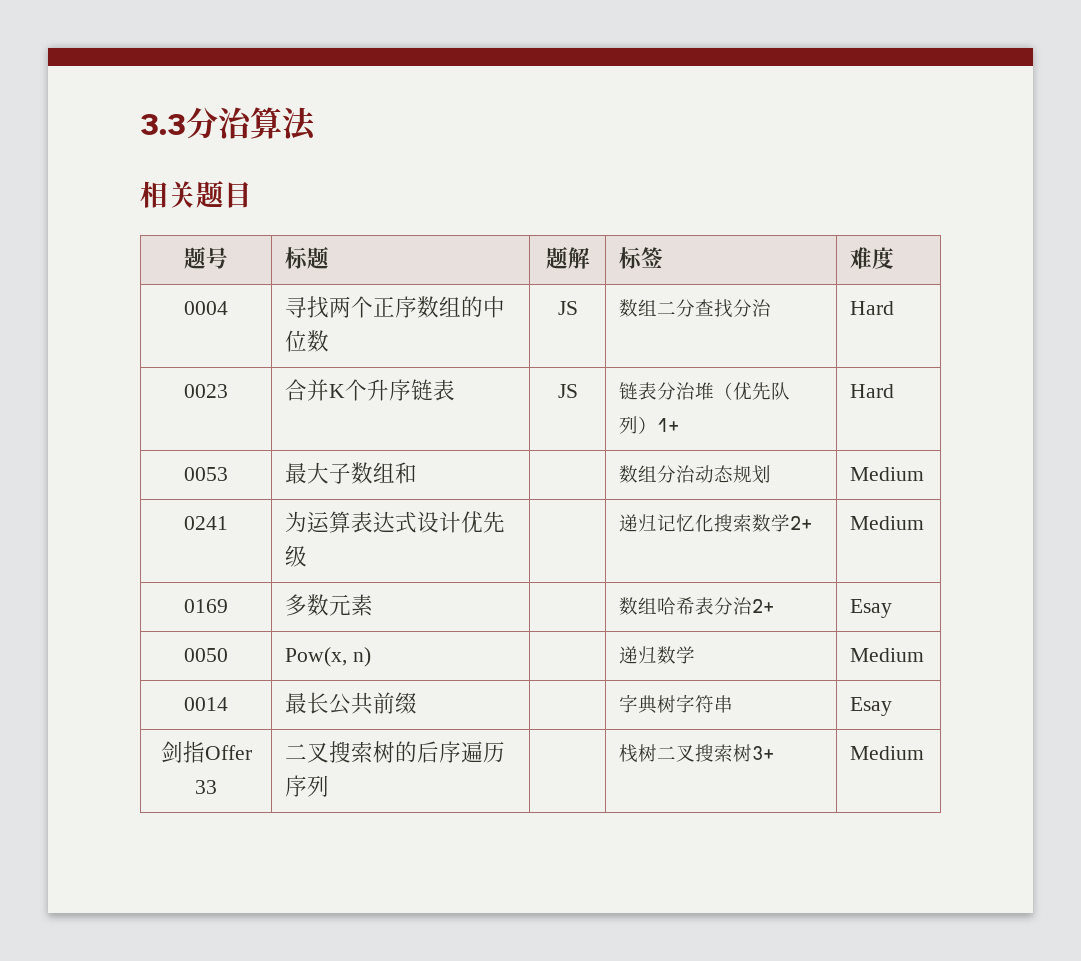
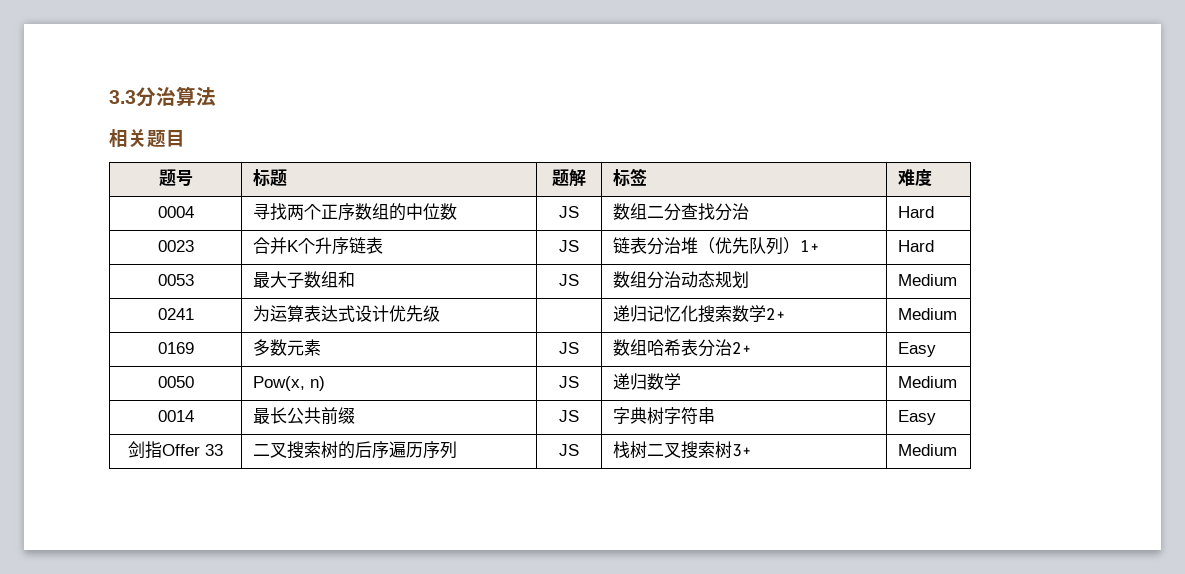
- 0053 | 最大子数组和 | | 数组分治动态规划 | Medium
+ 0053 | 最大子数组和 | JS | 数组分治动态规划 | Medium
- 0169 | 多数元素 | | 数组哈希表分治2+ | Esay
+ 0169 | 多数元素 | JS | 数组哈希表分治2+ | Easy
- 0050 | Pow(x, n) | | 递归数学 | Medium
+ 0050 | Pow(x, n) | JS | 递归数学 | Medium
- 0014 | 最长公共前缀 | | 字典树字符串 | Esay
+ 0014 | 最长公共前缀 | JS | 字典树字符串 | Easy
- 剑指Offer 33 | 二叉搜索树的后序遍历序列 | | 栈树二叉搜索树3+ | Medium
+ 剑指Offer 33 | 二叉搜索树的后序遍历序列 | JS | 栈树二叉搜索树3+ | Medium

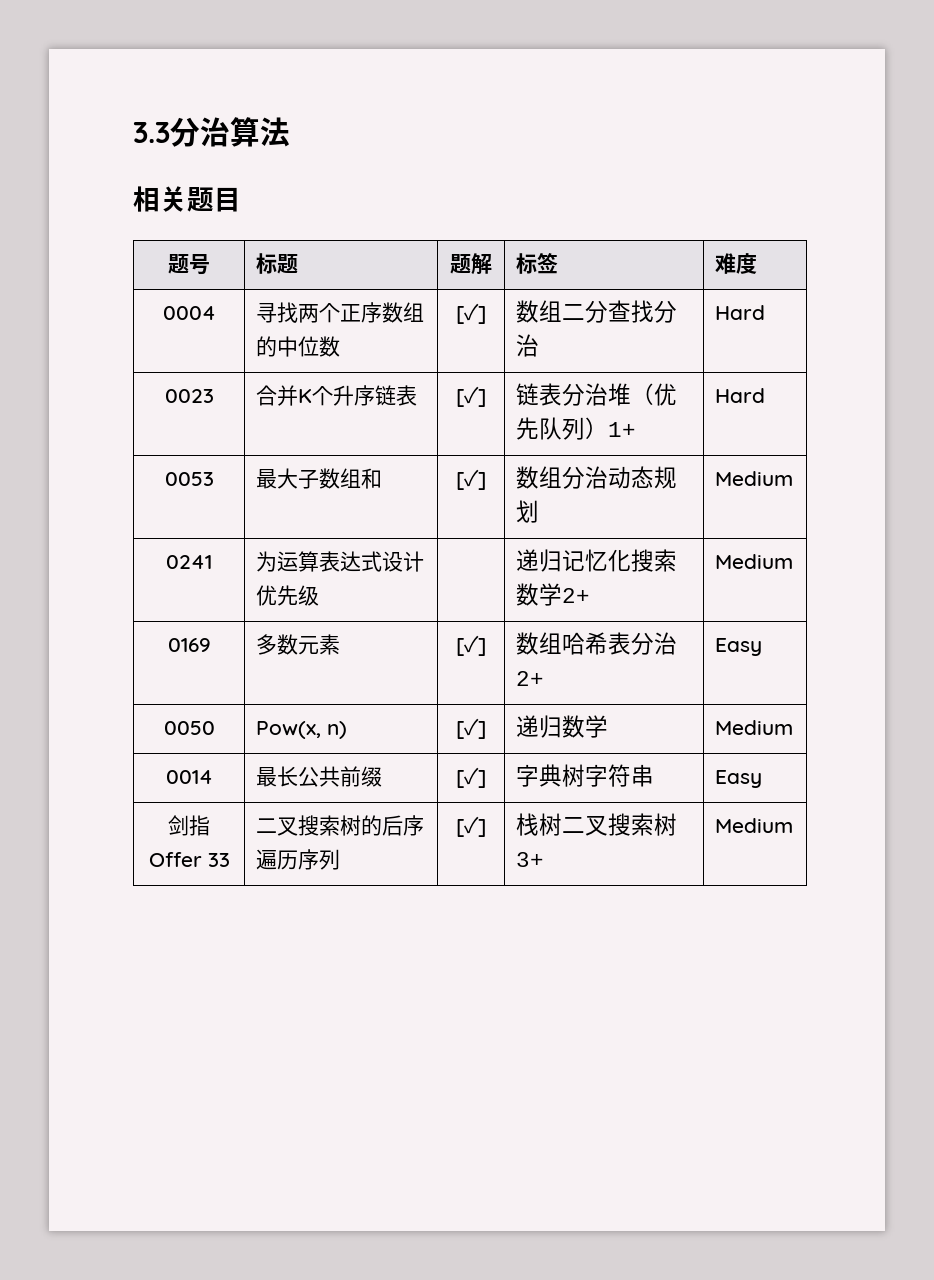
- 0004 | 寻找两个正序数组的中位数 | JS | 数组二分查找分治 | Hard
+ 0004 | 寻找两个正序数组的中位数 | [✓] | 数组二分查找分治 | Hard
- 0023 | 合并K个升序链表 | JS | 链表分治堆（优先队列）1+ | Hard
+ 0023 | 合并K个升序链表 | [✓] | 链表分治堆（优先队列）1+ | Hard
- 0053 | 最大子数组和 | JS | 数组分治动态规划 | Medium
+ 0053 | 最大子数组和 | [✓] | 数组分治动态规划 | Medium
- 0169 | 多数元素 | JS | 数组哈希表分治2+ | Easy
+ 0169 | 多数元素 | [✓] | 数组哈希表分治2+ | Easy
- 0050 | Pow(x, n) | JS | 递归数学 | Medium
+ 0050 | Pow(x, n) | [✓] | 递归数学 | Medium
- 0014 | 最长公共前缀 | JS | 字典树字符串 | Easy
+ 0014 | 最长公共前缀 | [✓] | 字典树字符串 | Easy
- 剑指Offer 33 | 二叉搜索树的后序遍历序列 | JS | 栈树二叉搜索树3+ | Medium
+ 剑指Offer 33 | 二叉搜索树的后序遍历序列 | [✓] | 栈树二叉搜索树3+ | Medium

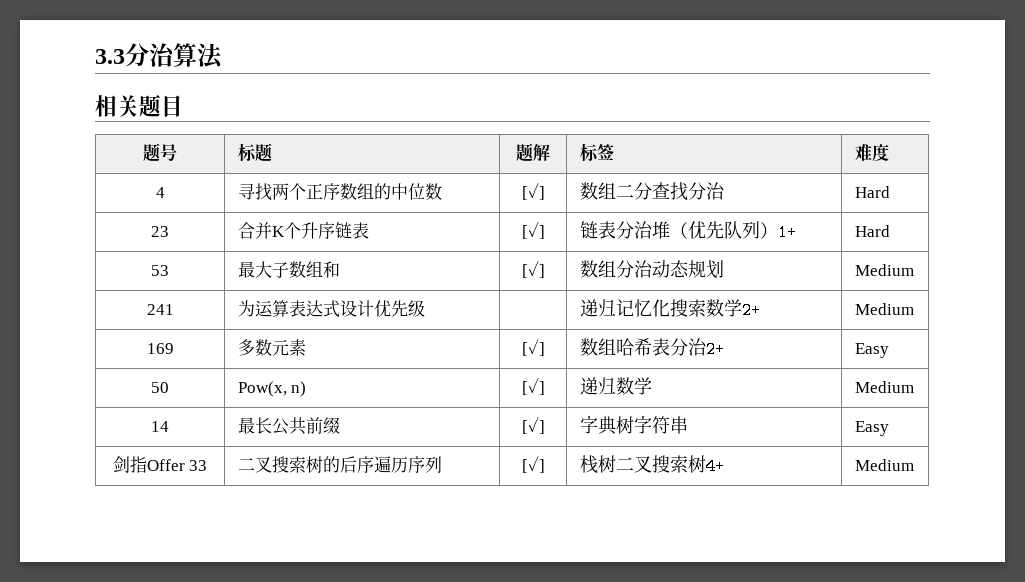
- 0004 | 寻找两个正序数组的中位数 | [✓] | 数组二分查找分治 | Hard
+ 4 | 寻找两个正序数组的中位数 | [✓] | 数组二分查找分治 | Hard
- 0023 | 合并K个升序链表 | [✓] | 链表分治堆（优先队列）1+ | Hard
+ 23 | 合并K个升序链表 | [✓] | 链表分治堆（优先队列）1+ | Hard
- 0053 | 最大子数组和 | [✓] | 数组分治动态规划 | Medium
+ 53 | 最大子数组和 | [✓] | 数组分治动态规划 | Medium
- 0241 | 为运算表达式设计优先级 | | 递归记忆化搜索数学2+ | Medium
+ 241 | 为运算表达式设计优先级 | | 递归记忆化搜索数学2+ | Medium
- 0169 | 多数元素 | [✓] | 数组哈希表分治2+ | Easy
+ 169 | 多数元素 | [✓] | 数组哈希表分治2+ | Easy
- 0050 | Pow(x, n) | [✓] | 递归数学 | Medium
+ 50 | Pow(x, n) | [✓] | 递归数学 | Medium
- 0014 | 最长公共前缀 | [✓] | 字典树字符串 | Easy
+ 14 | 最长公共前缀 | [✓] | 字典树字符串 | Easy
- 剑指Offer 33 | 二叉搜索树的后序遍历序列 | [✓] | 栈树二叉搜索树3+ | Medium
+ 剑指Offer 33 | 二叉搜索树的后序遍历序列 | [✓] | 栈树二叉搜索树4+ | Medium

